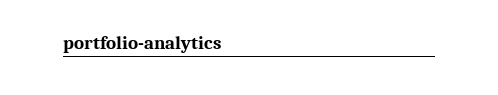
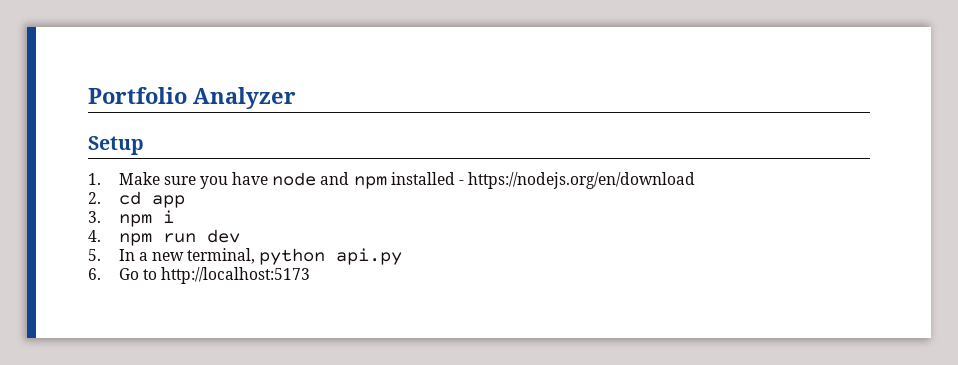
- portfolio-analytics
+ Portfolio Analyzer
+ Setup
+ 1. Make sure you have node and npm installed - https://nodejs.org/en/download
+ 2. cd app
+ 3. npm i
+ 4. npm run dev
+ 5. In a new terminal, python api.py
+ 6. Go to http://localhost:5173

